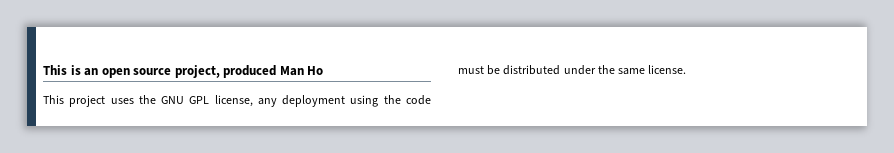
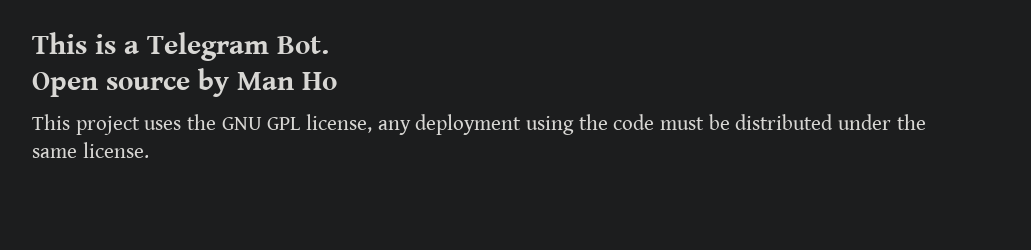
- This is an open source project, produced Man Ho
+ This is a Telegram Bot.
+ Open source by Man Ho

